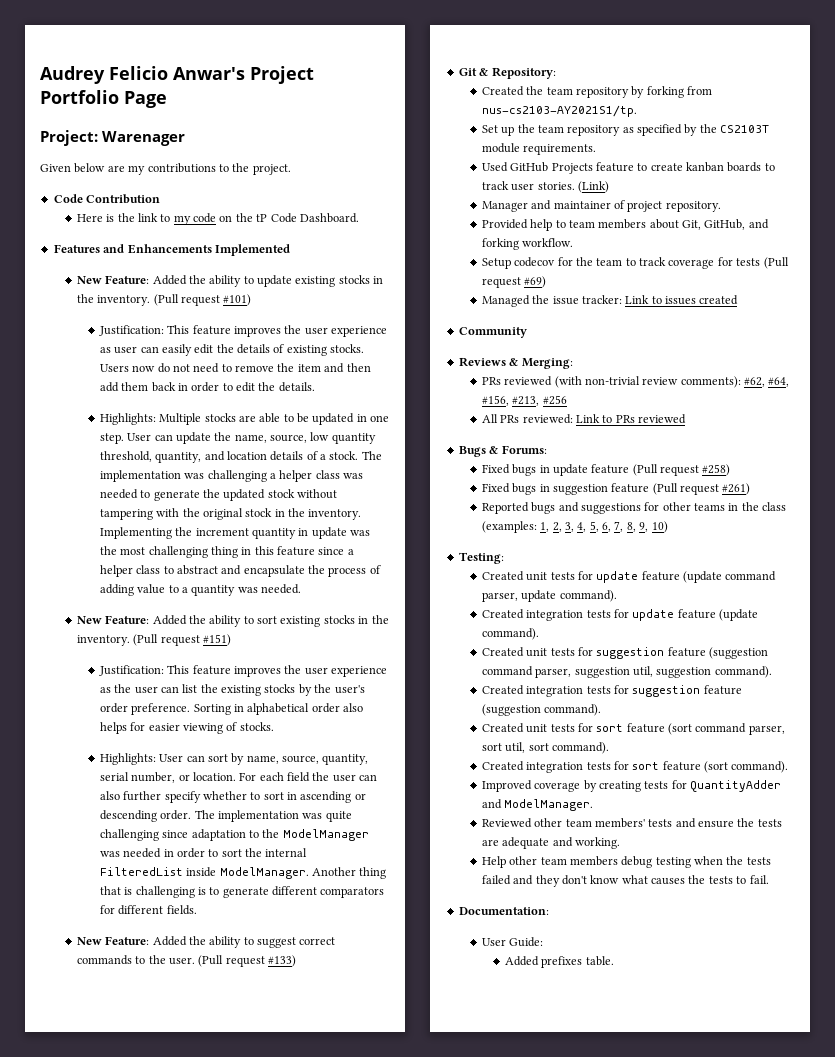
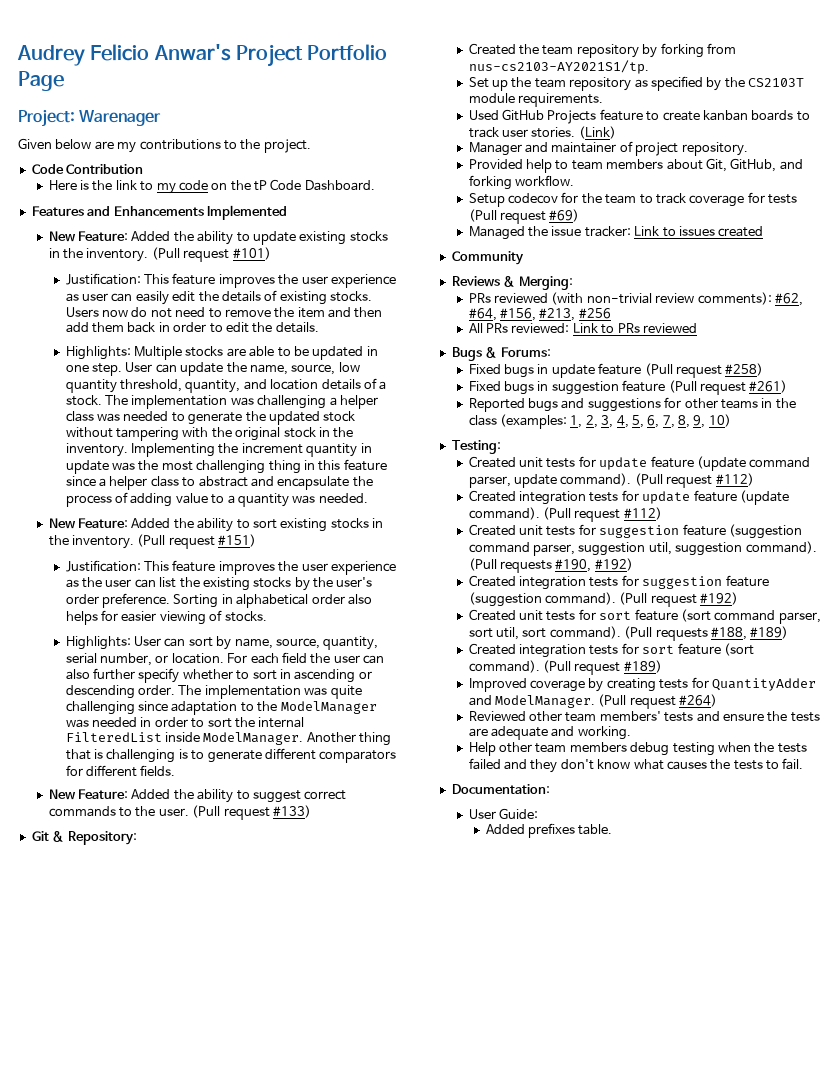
- Created unit tests for update feature (update command parser, update command).
+ Created unit tests for update feature (update command parser, update command). (Pull request #112)
- Created integration tests for update feature (update command).
+ Created integration tests for update feature (update command). (Pull request #112)
+ (Pull requests #190, #192)
+ (Pull request #192)
+ (Pull requests #188, #189)
+ (Pull request #189)
+ (Pull request #264)

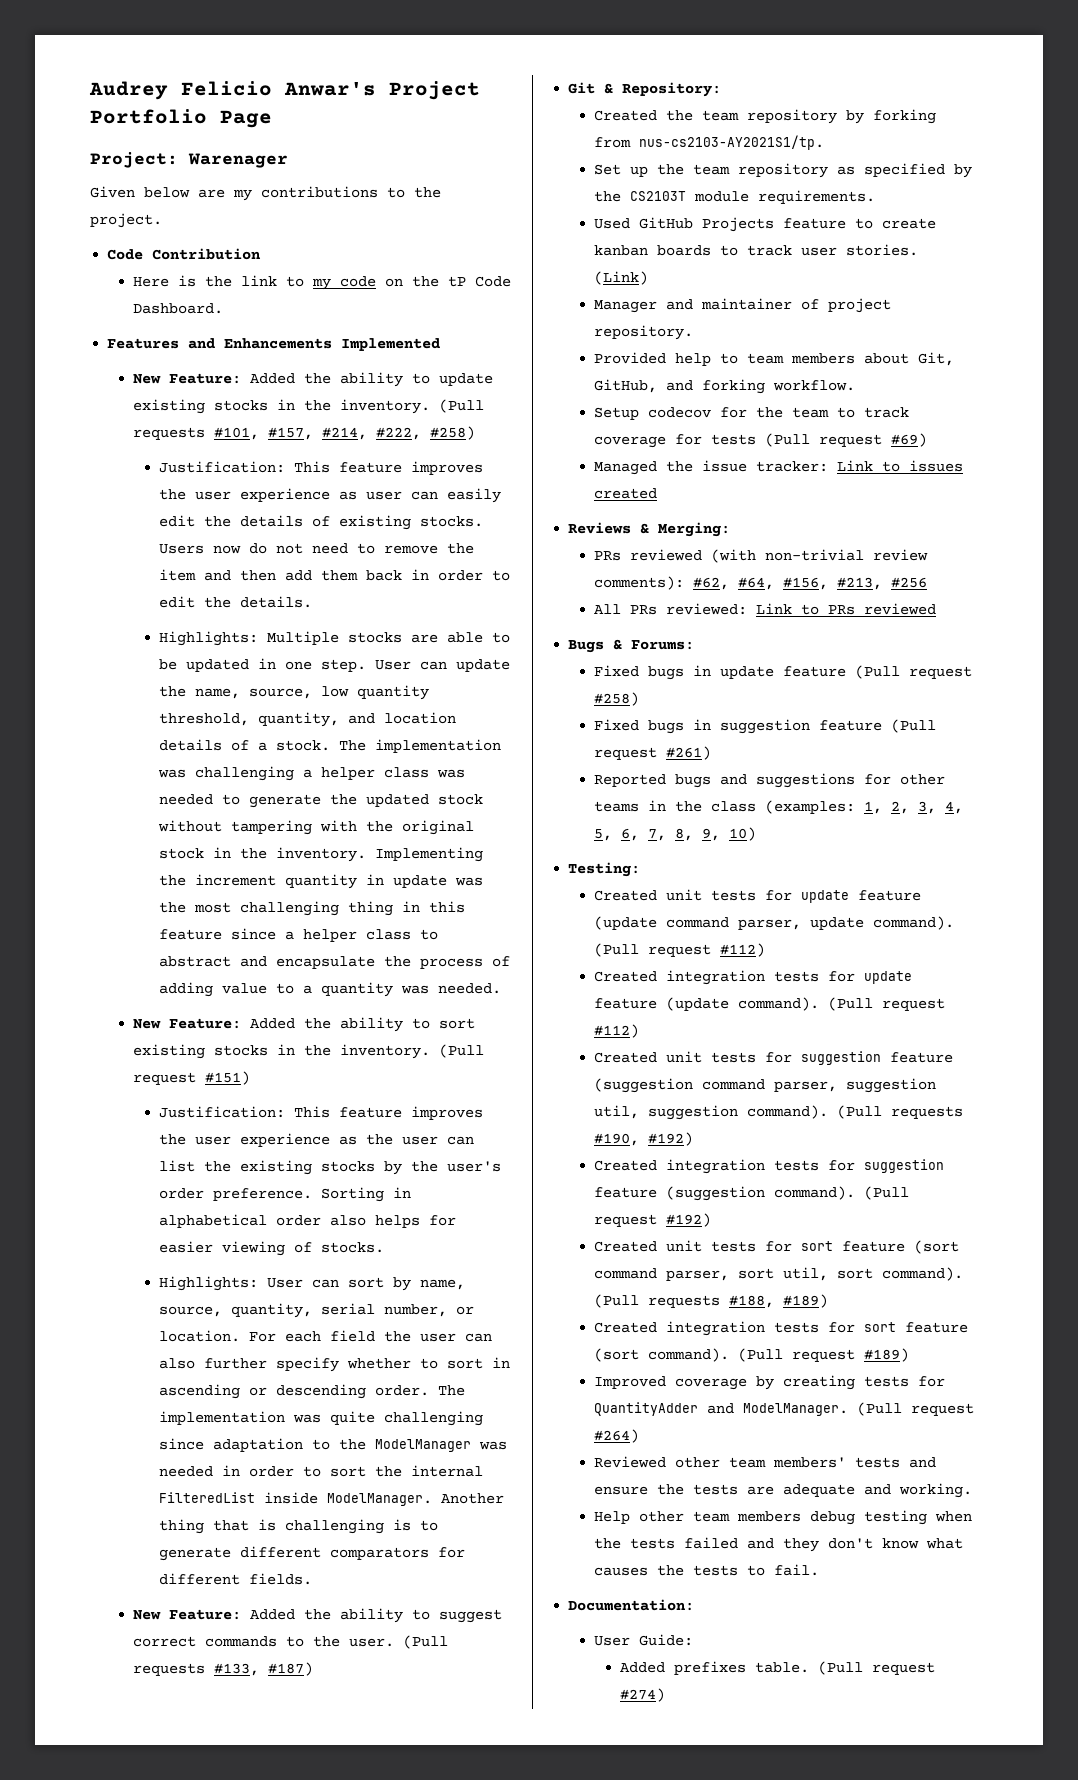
- (Pull request #101)
+ (Pull requests #101, #157, #214, #222, #258)
- (Pull request #133)
+ (Pull requests #133, #187)
- Community
+ (Pull request #274)

